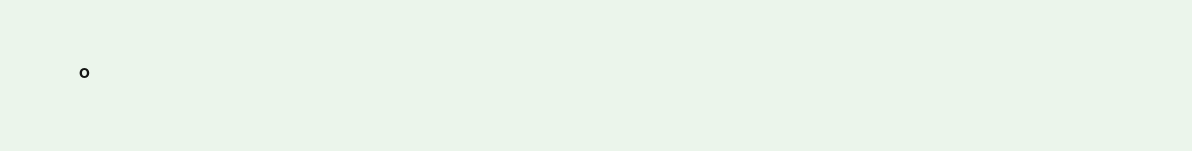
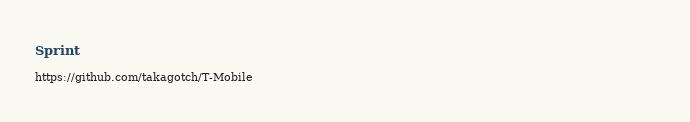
- o
+ Sprint
+ https://github.com/takagotch/T-Mobile

